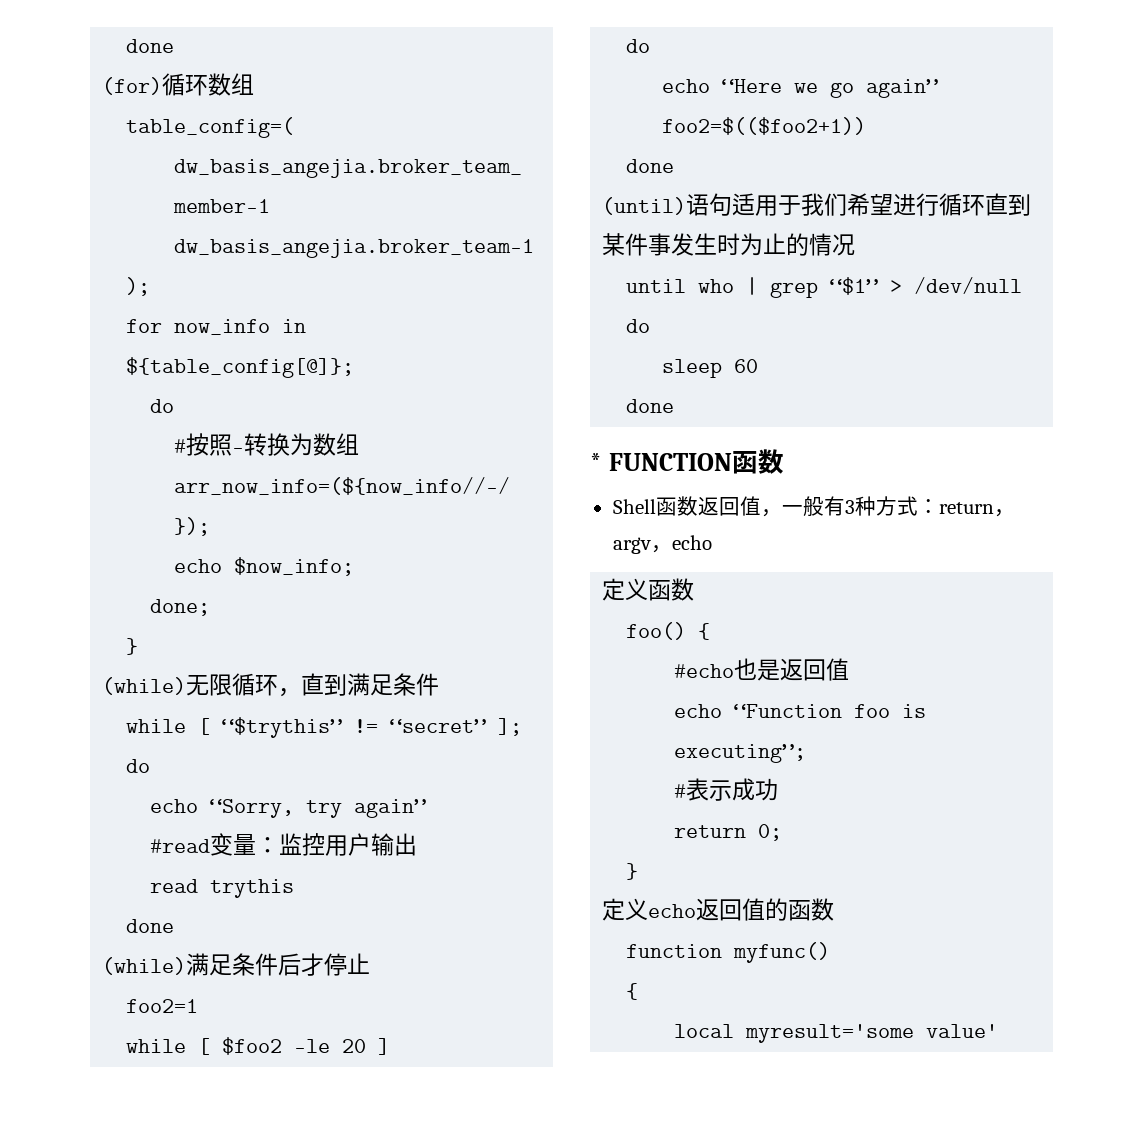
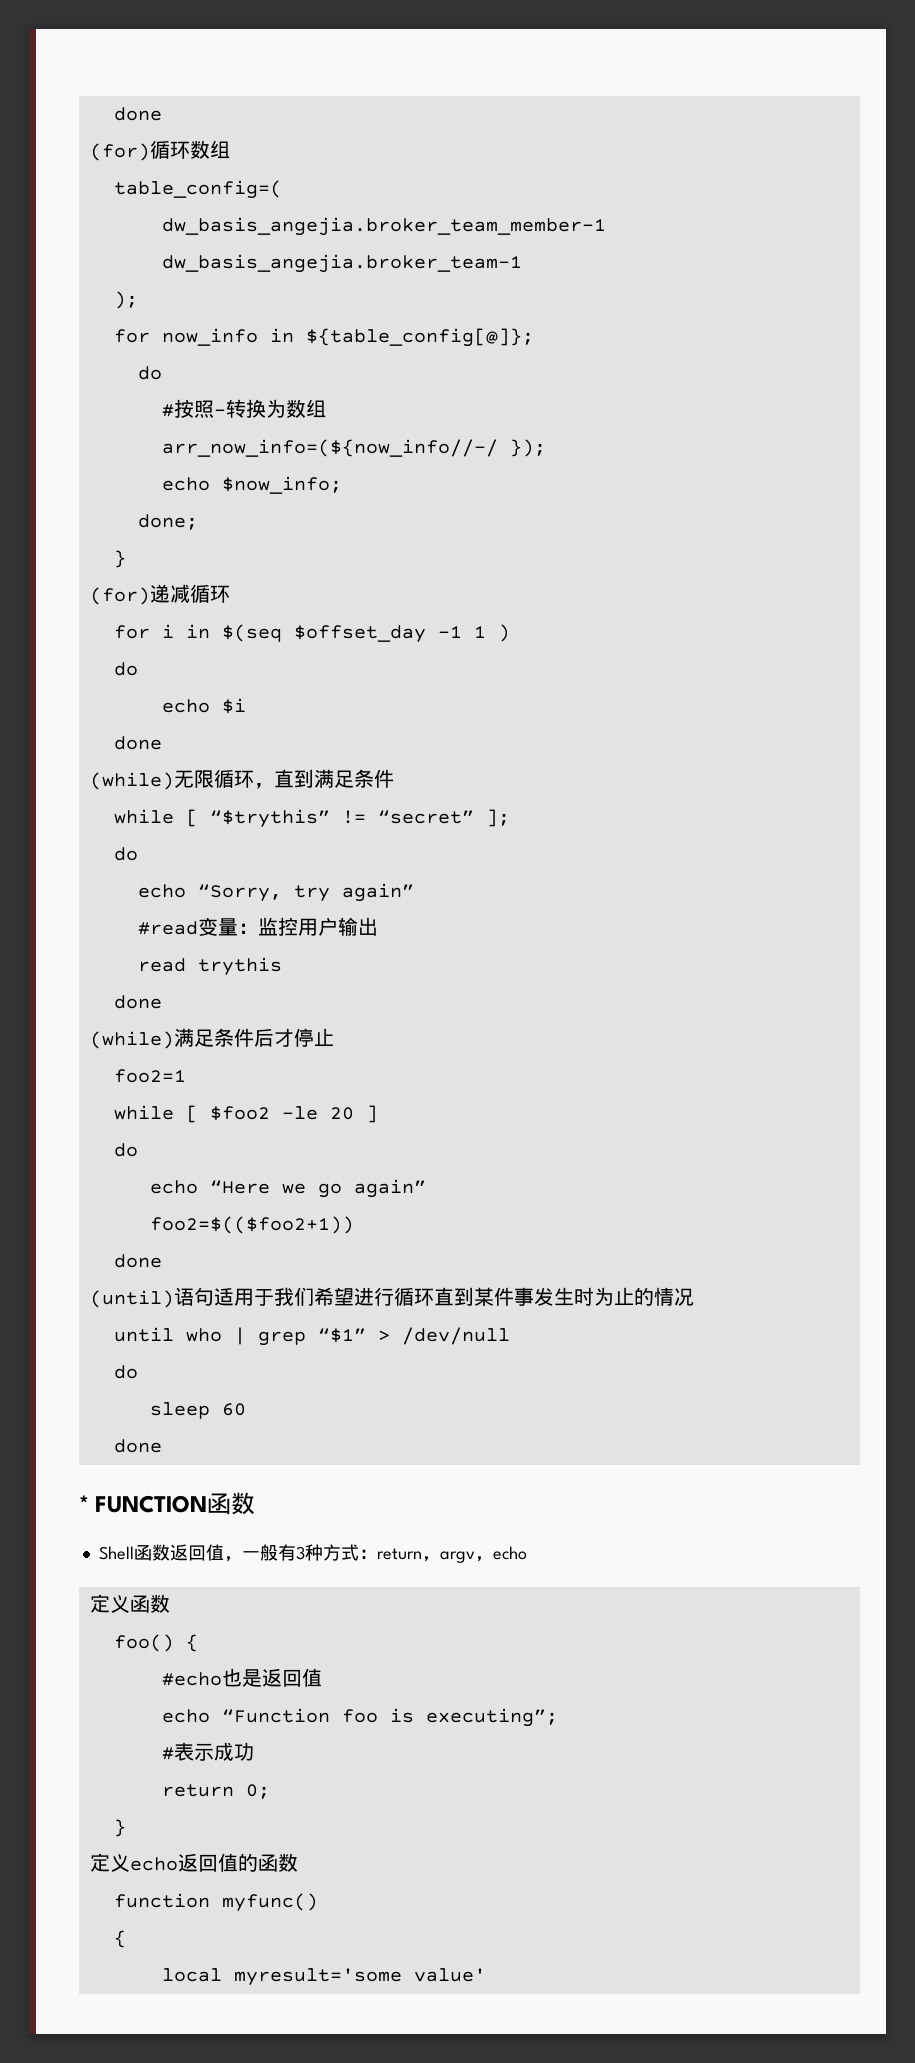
+ (for)递减循环
+ for i in $(seq $offset_day -1 1 )
+ do
+ echo $i
+ done

